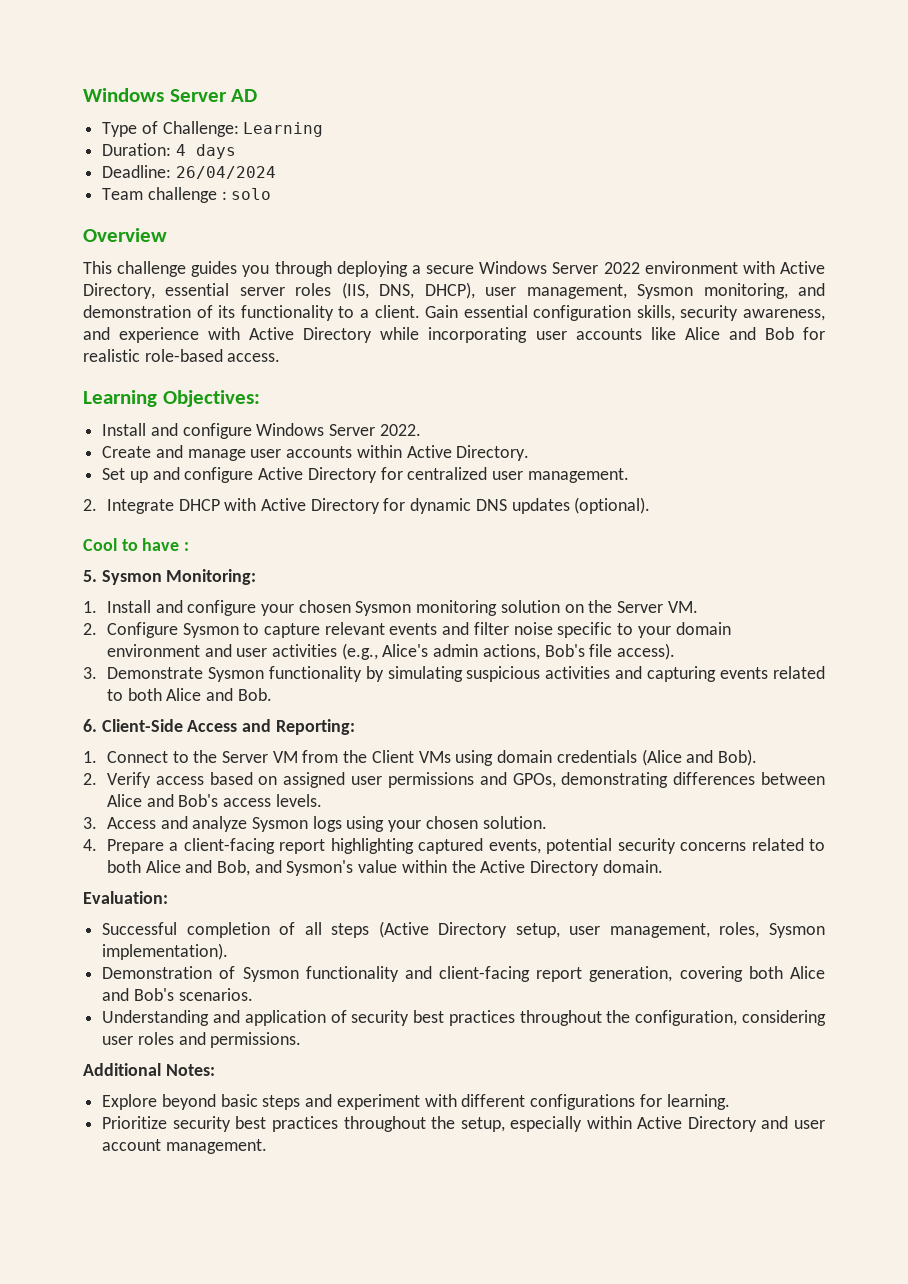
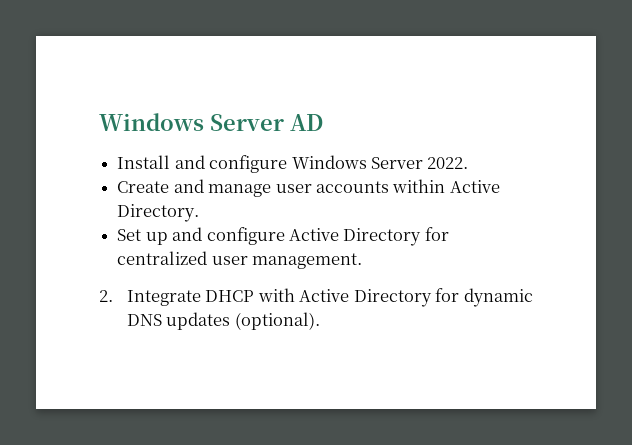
- Type of Challenge: Learning
- Duration: 4 days
- Deadline: 26/04/2024
- Team challenge : solo
- Overview
- This challenge guides you through deploying a secure Windows Server 2022 environment with Active Directory, essential server roles (IIS, DNS, DHCP), user management, Sysmon monitoring, and demonstration of its functionality to a client. Gain essential configuration skills, security awareness, and experience with Active Directory while incorporating user accounts like Alice and Bob for realistic role-based access.
- Learning Objectives:
- Cool to have :
- 5. Sysmon Monitoring:
- 1. Install and configure your chosen Sysmon monitoring solution on the Server VM.
- 2. Configure Sysmon to capture relevant events and filter noise specific to your domain environment and user activities (e.g., Alice's admin actions, Bob's file access).
- 3. Demonstrate Sysmon functionality by simulating suspicious activities and capturing events related to both Alice and Bob.
- 6. Client-Side Access and Reporting:
- 1. Connect to the Server VM from the Client VMs using domain credentials (Alice and Bob).
- 2. Verify access based on assigned user permissions and GPOs, demonstrating differences between Alice and Bob's access levels.
- 3. Access and analyze Sysmon logs using your chosen solution.
- 4. Prepare a client-facing report highlighting captured events, potential security concerns related to both Alice and Bob, and Sysmon's value within the Active Directory domain.
- Evaluation:
- Successful completion of all steps (Active Directory setup, user management, roles, Sysmon implementation).
- Demonstration of Sysmon functionality and client-facing report generation, covering both Alice and Bob's scenarios.
- Understanding and application of security best practices throughout the configuration, considering user roles and permissions.
- Additional Notes:
- Explore beyond basic steps and experiment with different configurations for learning.
- Prioritize security best practices throughout the setup, especially within Active Directory and user account management.

